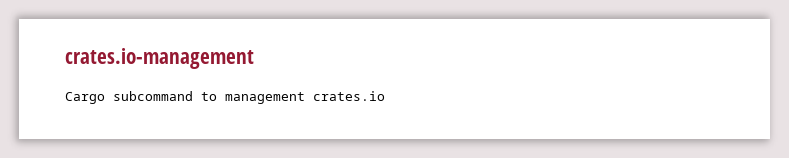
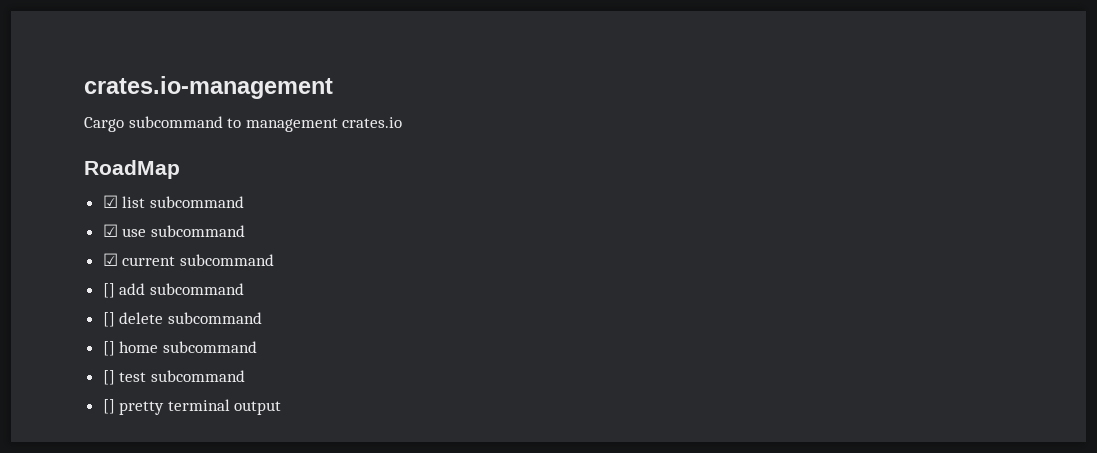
+ RoadMap
+ ☑ list subcommand
+ ☑ use subcommand
+ ☑ current subcommand
+ [] add subcommand
+ [] delete subcommand
+ [] home subcommand
+ [] test subcommand
+ [] pretty terminal output

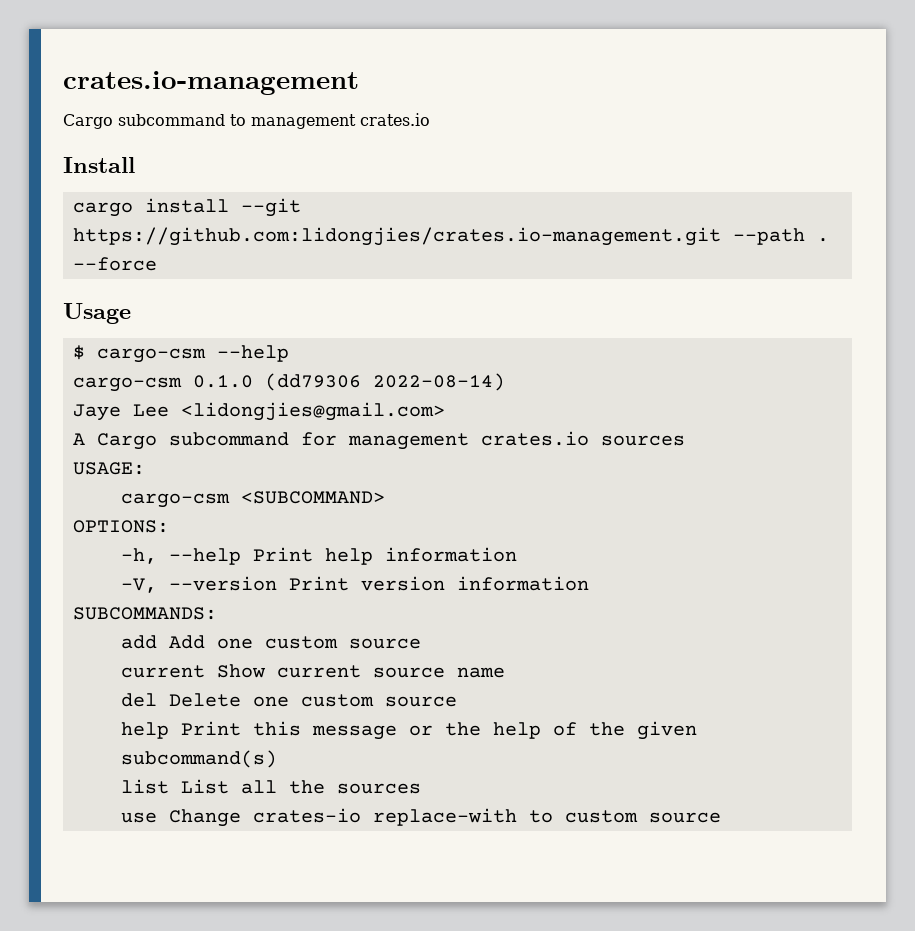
- RoadMap
- ☑ list subcommand
- ☑ use subcommand
- ☑ current subcommand
- [] add subcommand
- [] delete subcommand
- [] home subcommand
- [] test subcommand
- [] pretty terminal output
+ Install
+ cargo install --git https://github.com:lidongjies/crates.io-management.git --path . --force
+ Usage
+ $ cargo-csm --help
+ cargo-csm 0.1.0 (dd79306 2022-08-14)
+ Jaye Lee <lidongjies@gmail.com>
+ A Cargo subcommand for management crates.io sources
+ USAGE:
+ cargo-csm <SUBCOMMAND>
+ OPTIONS:
+ -h, --help Print help information
+ -V, --version Print version information
+ SUBCOMMANDS:
+ add Add one custom source
+ current Show current source name
+ del Delete one custom source
+ help Print this message or the help of the given subcommand(s)
+ list List all the sources
+ use Change crates-io replace-with to custom source

